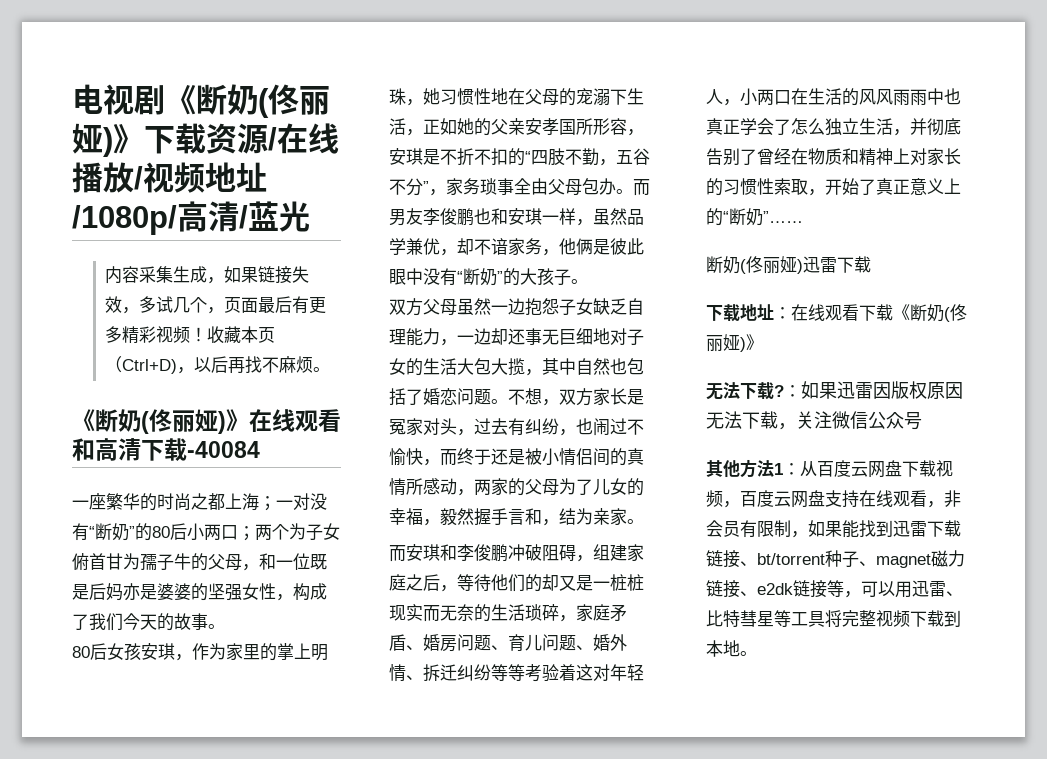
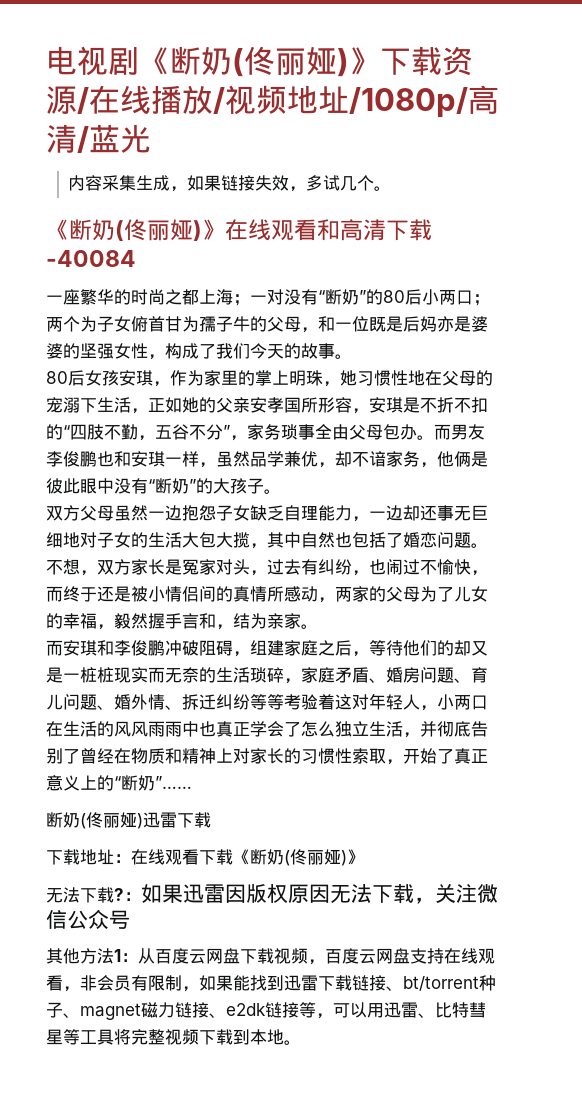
- 内容采集生成，如果链接失效，多试几个，页面最后有更多精彩视频！收藏本页（Ctrl+D)，以后再找不麻烦。
+ 内容采集生成，如果链接失效，多试几个。

